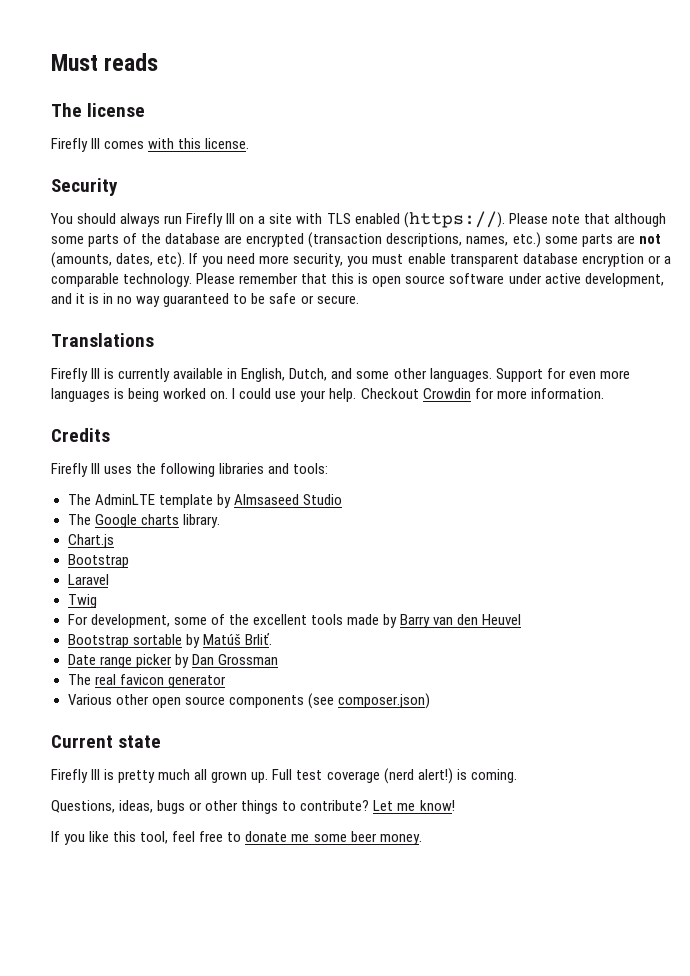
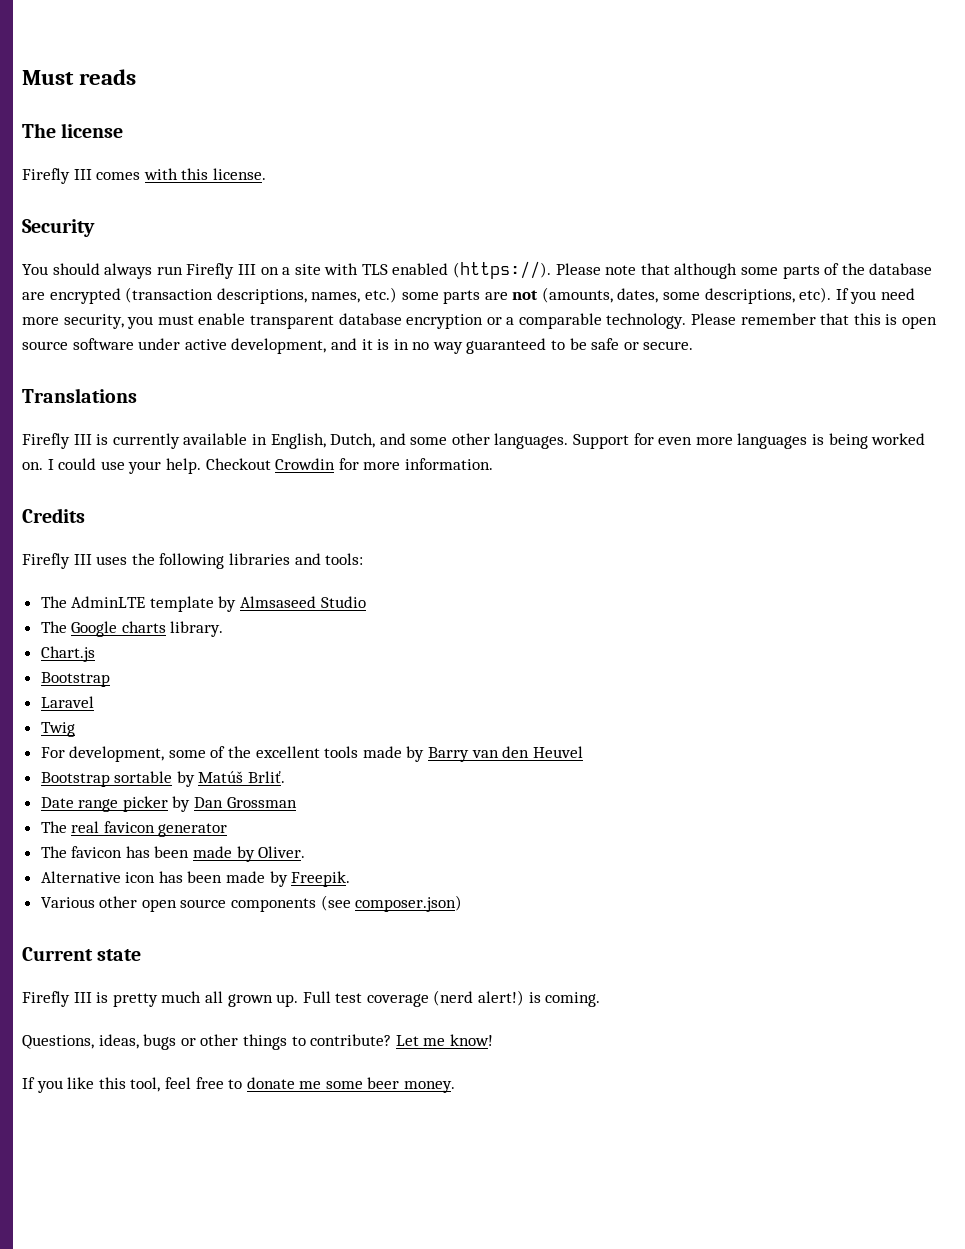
- Please note that although some parts of the database are encrypted (transaction descriptions, names, etc.) some parts are not (amounts, dates, etc).
+ Please note that although some parts of the database are encrypted (transaction descriptions, names, etc.) some parts are not (amounts, dates, some descriptions, etc).
+ The favicon has been made by Oliver.
+ Alternative icon has been made by Freepik.

